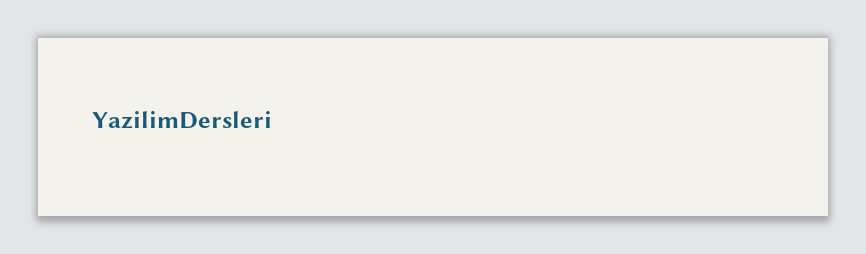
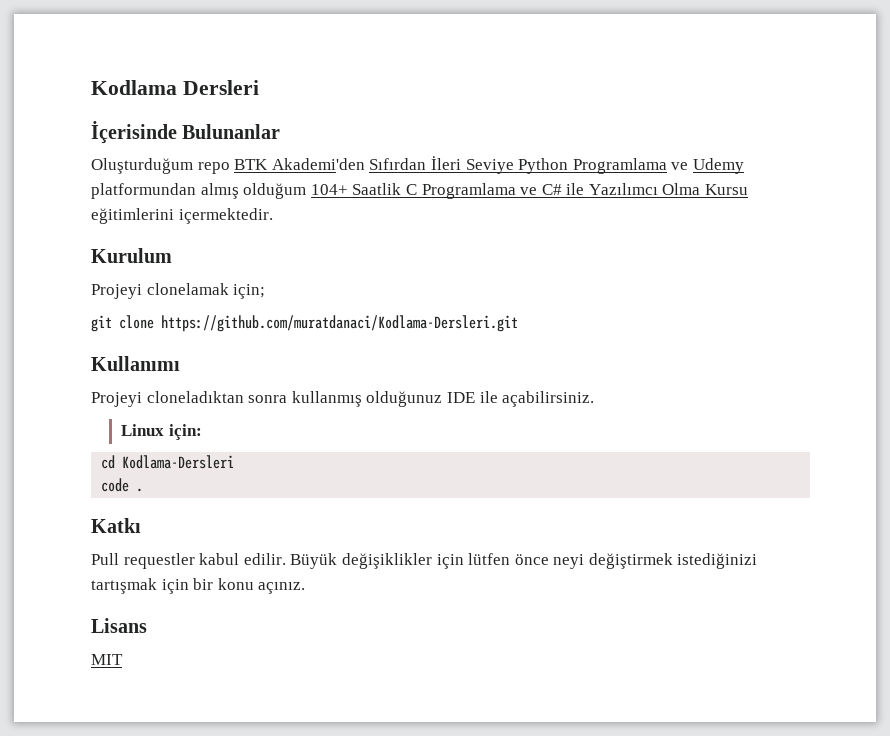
- YazilimDersleri
+ Kodlama Dersleri
+ İçerisinde Bulunanlar
+ Oluşturduğum repo BTK Akademi'den Sıfırdan İleri Seviye Python Programlama ve Udemy platformundan almış olduğum 104+ Saatlik C Programlama ve C# ile Yazılımcı Olma Kursu eğitimlerini içermektedir.
+ Kurulum
+ Projeyi clonelamak için;
+ git clone https://github.com/muratdanaci/Kodlama-Dersleri.git
+ Kullanımı
+ Projeyi cloneladıktan sonra kullanmış olduğunuz IDE ile açabilirsiniz.
+ Linux için:
+ cd Kodlama-Dersleri
+ code .
+ Katkı
+ Pull requestler kabul edilir. Büyük değişiklikler için lütfen önce neyi değiştirmek istediğinizi tartışmak için bir konu açınız.
+ Lisans
+ MIT

